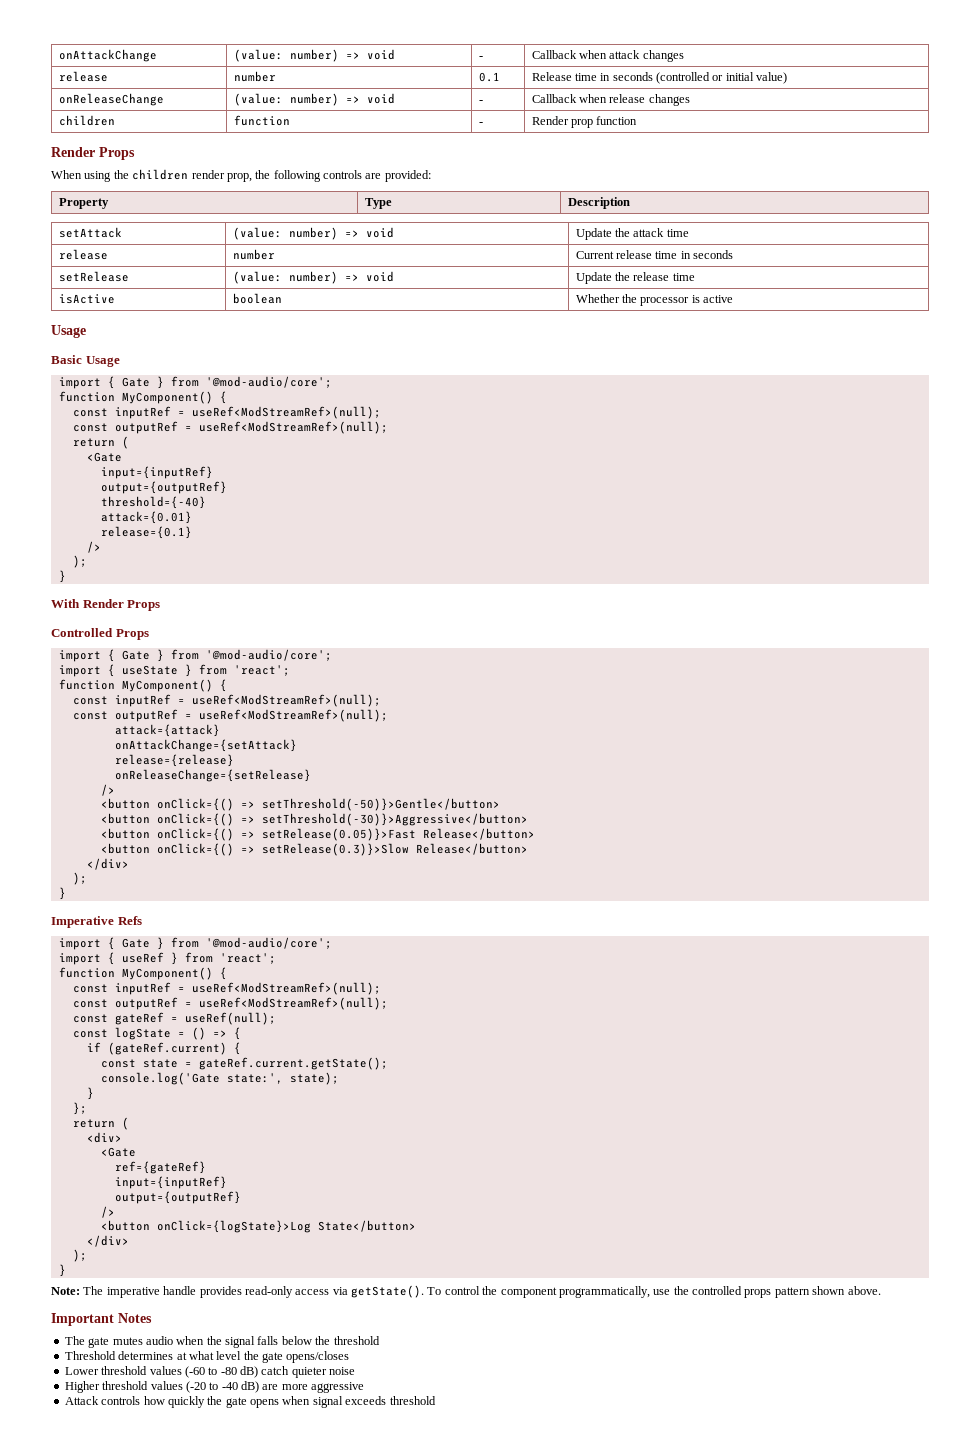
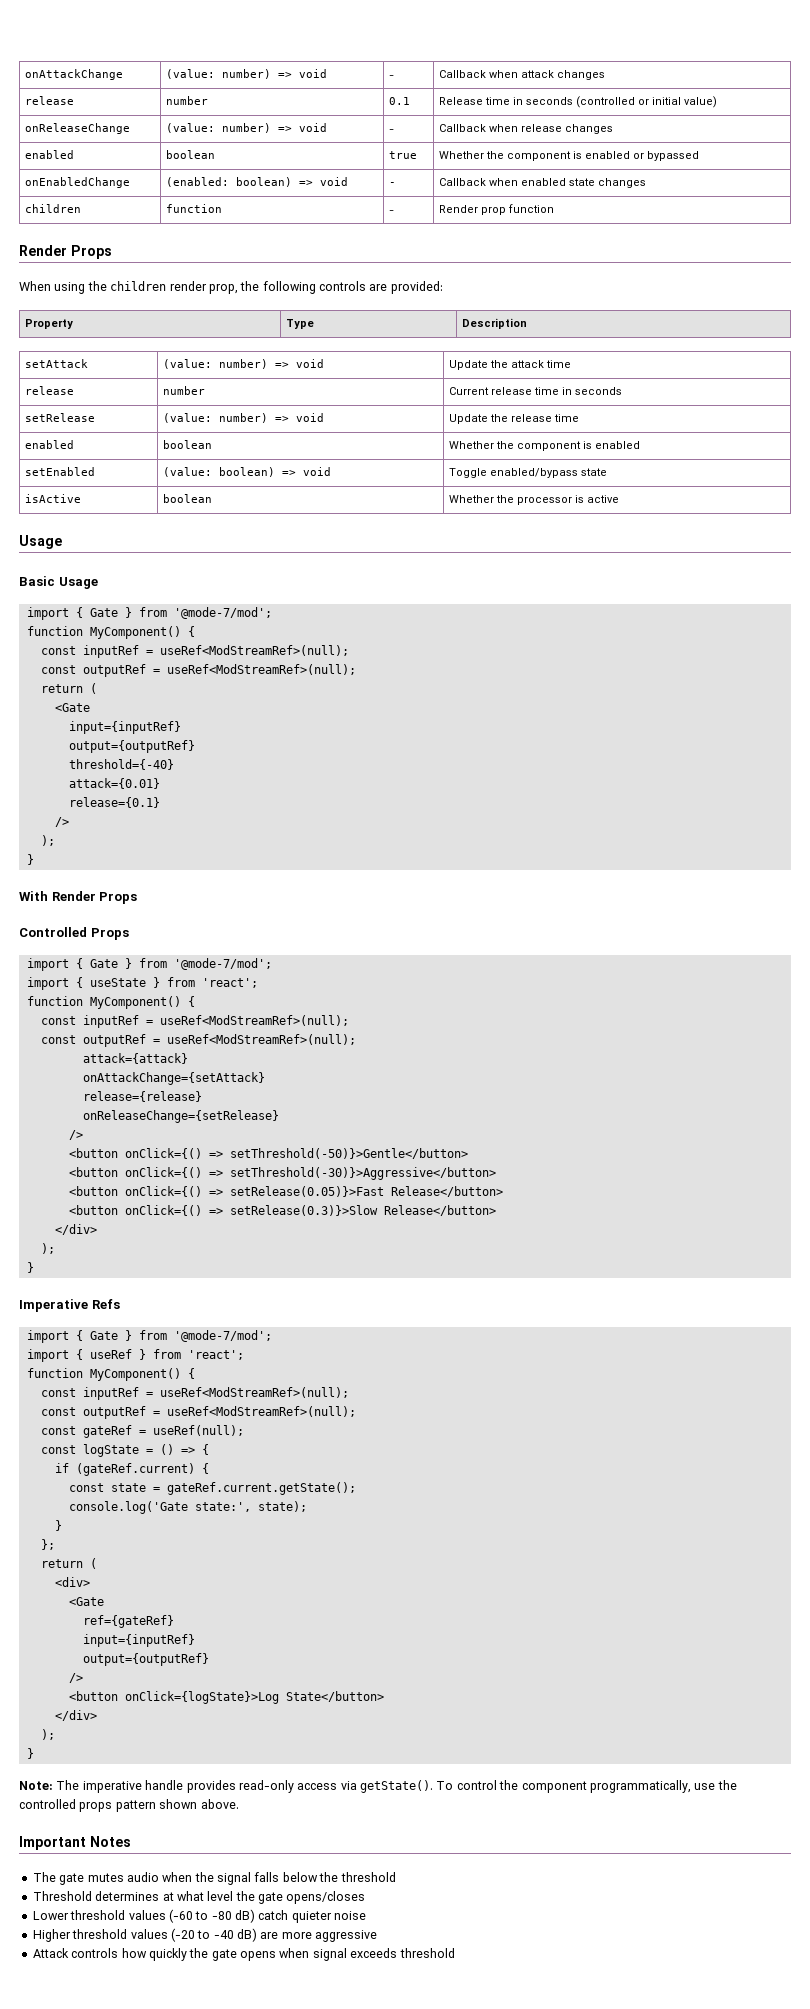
+ enabled | boolean | true | Whether the component is enabled or bypassed
+ onEnabledChange | (enabled: boolean) => void | - | Callback when enabled state changes
+ enabled | boolean | Whether the component is enabled
+ setEnabled | (value: boolean) => void | Toggle enabled/bypass state
  Basic Usage
- import { Gate } from '@mod-audio/core';
+ import { Gate } from '@mode-7/mod';
  Controlled Props
- import { Gate } from '@mod-audio/core';
+ import { Gate } from '@mode-7/mod';
  Imperative Refs
- import { Gate } from '@mod-audio/core';
+ import { Gate } from '@mode-7/mod';

